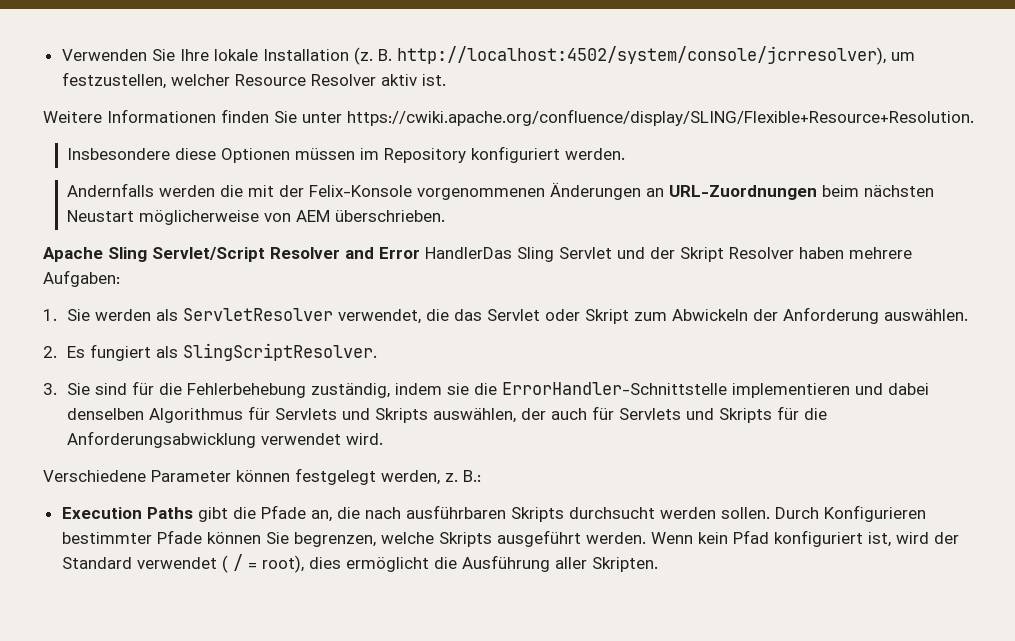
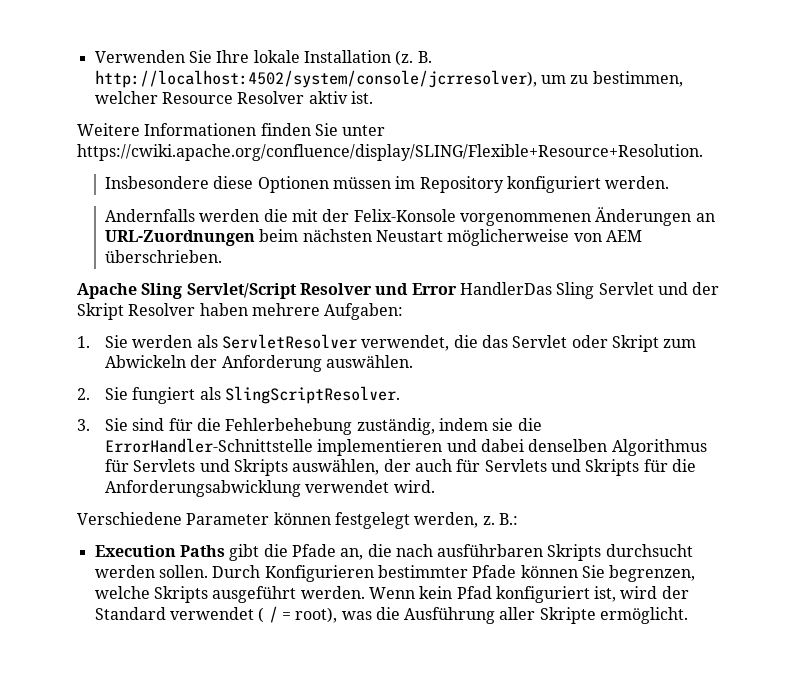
- B. http://localhost:4502/system/console/jcrresolver), um festzustellen, welcher Resource Resolver aktiv ist.
+ B. http://localhost:4502/system/console/jcrresolver), um zu bestimmen, welcher Resource Resolver aktiv ist.
- Apache Sling Servlet/Script Resolver and Error HandlerDas Sling Servlet und der Skript Resolver haben mehrere Aufgaben:
+ Apache Sling Servlet/Script Resolver und Error HandlerDas Sling Servlet und der Skript Resolver haben mehrere Aufgaben:
- 2. Es fungiert als SlingScriptResolver.
+ 2. Sie fungiert als SlingScriptResolver.
- Wenn kein Pfad konfiguriert ist, wird der Standard verwendet ( / = root), dies ermöglicht die Ausführung aller Skripten.
+ Wenn kein Pfad konfiguriert ist, wird der Standard verwendet ( / = root), was die Ausführung aller Skripte ermöglicht.

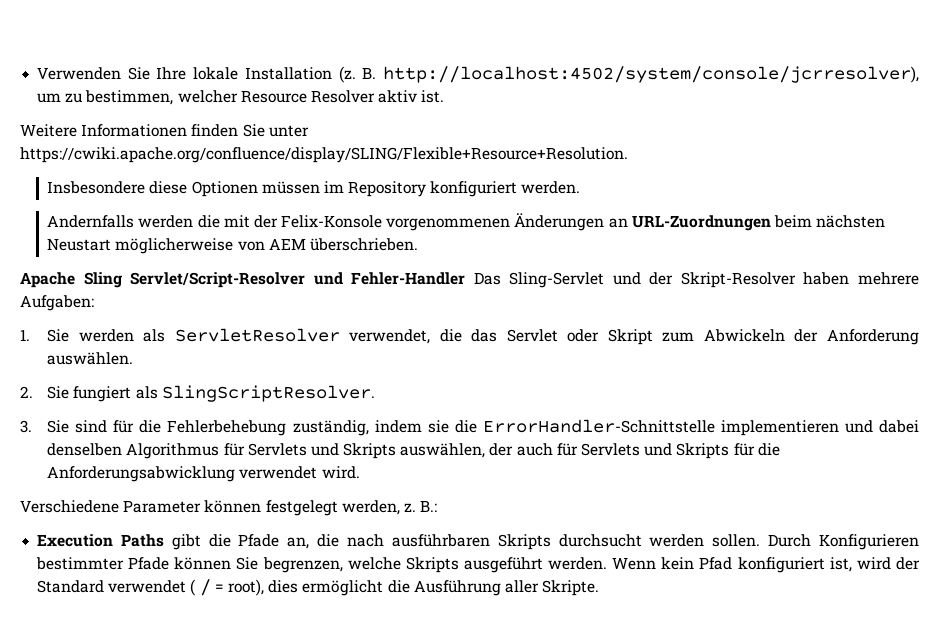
- Apache Sling Servlet/Script Resolver und Error HandlerDas Sling Servlet und der Skript Resolver haben mehrere Aufgaben:
+ Apache Sling Servlet/Script-Resolver und Fehler-Handler Das Sling-Servlet und der Skript-Resolver haben mehrere Aufgaben:
- Wenn kein Pfad konfiguriert ist, wird der Standard verwendet ( / = root), was die Ausführung aller Skripte ermöglicht.
+ Wenn kein Pfad konfiguriert ist, wird der Standard verwendet ( / = root), dies ermöglicht die Ausführung aller Skripte.

